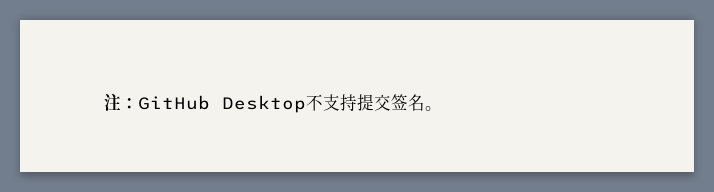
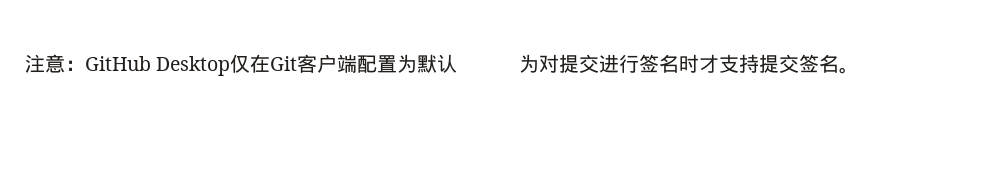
- 注：GitHub Desktop不支持提交签名。
+ 注意：GitHub Desktop仅在Git客户端配置为默认为对提交进行签名时才支持提交签名。

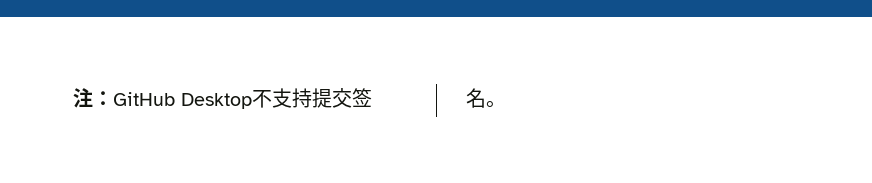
- 注意：GitHub Desktop仅在Git客户端配置为默认为对提交进行签名时才支持提交签名。
+ 注：GitHub Desktop不支持提交签名。

